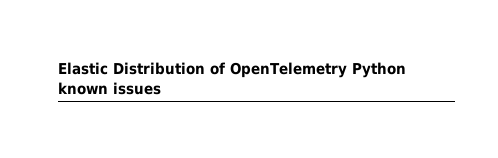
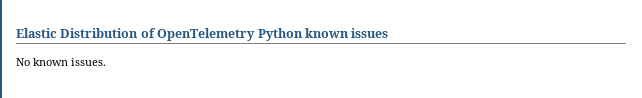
+ No known issues.

